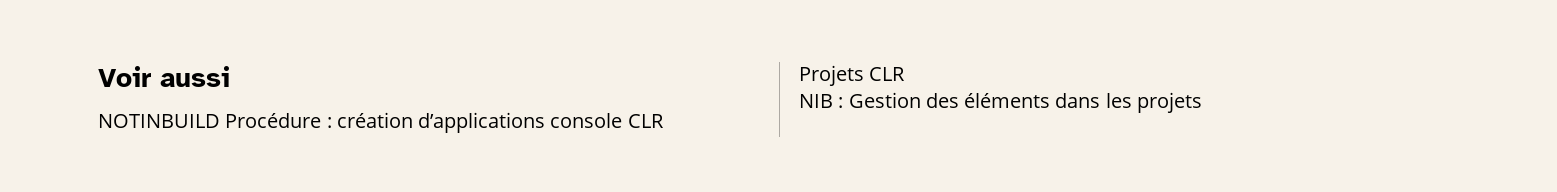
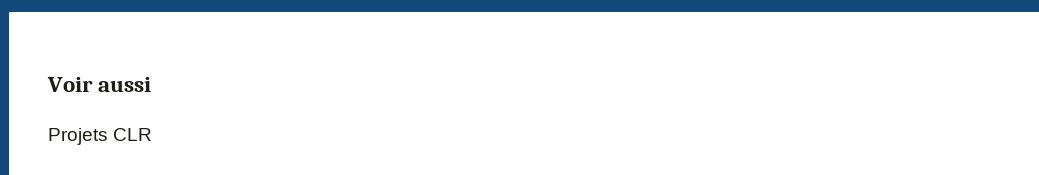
- NOTINBUILD Procédure : création d’applications console CLR
  Projets CLR
- NIB : Gestion des éléments dans les projets

